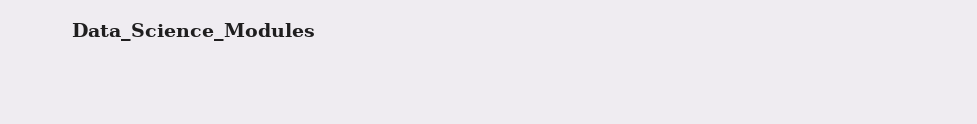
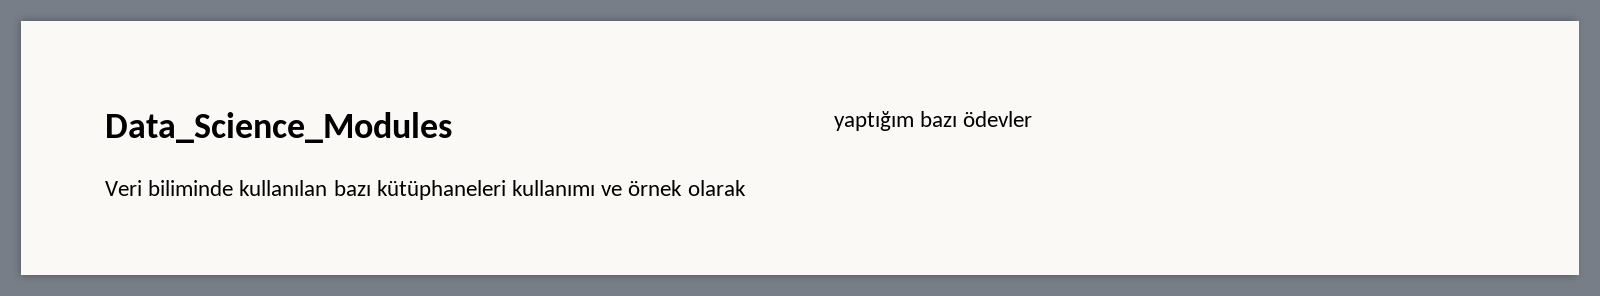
+ Veri biliminde kullanılan bazı kütüphaneleri kullanımı ve örnek olarak yaptığım bazı ödevler

